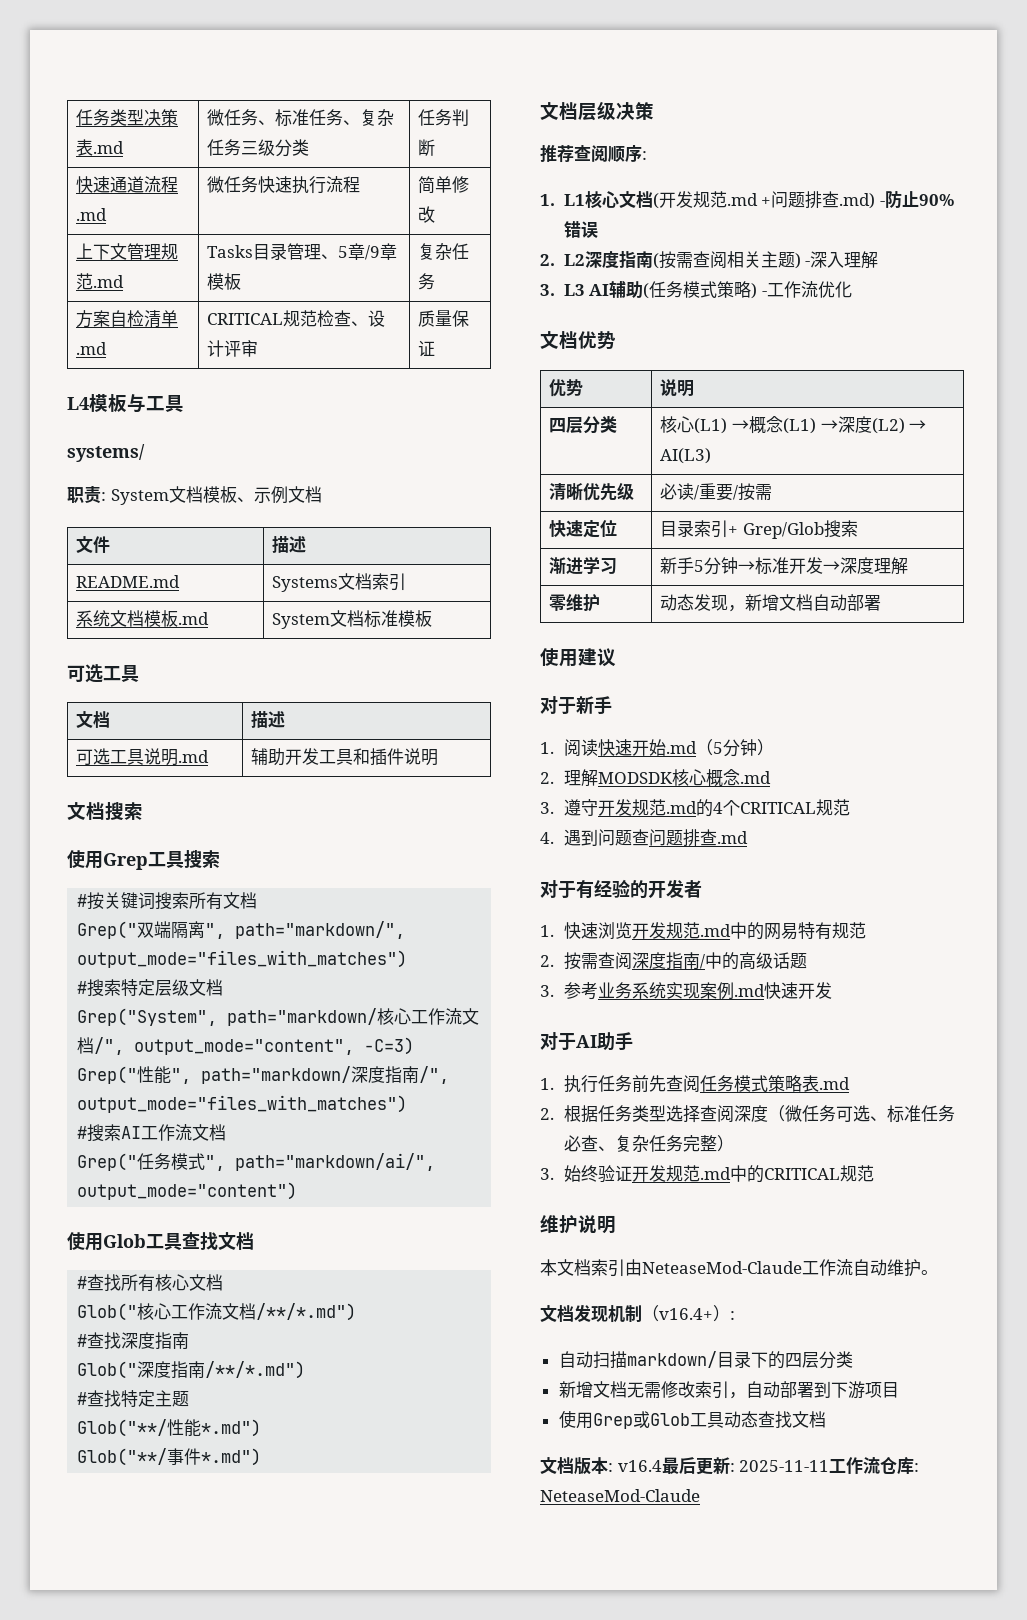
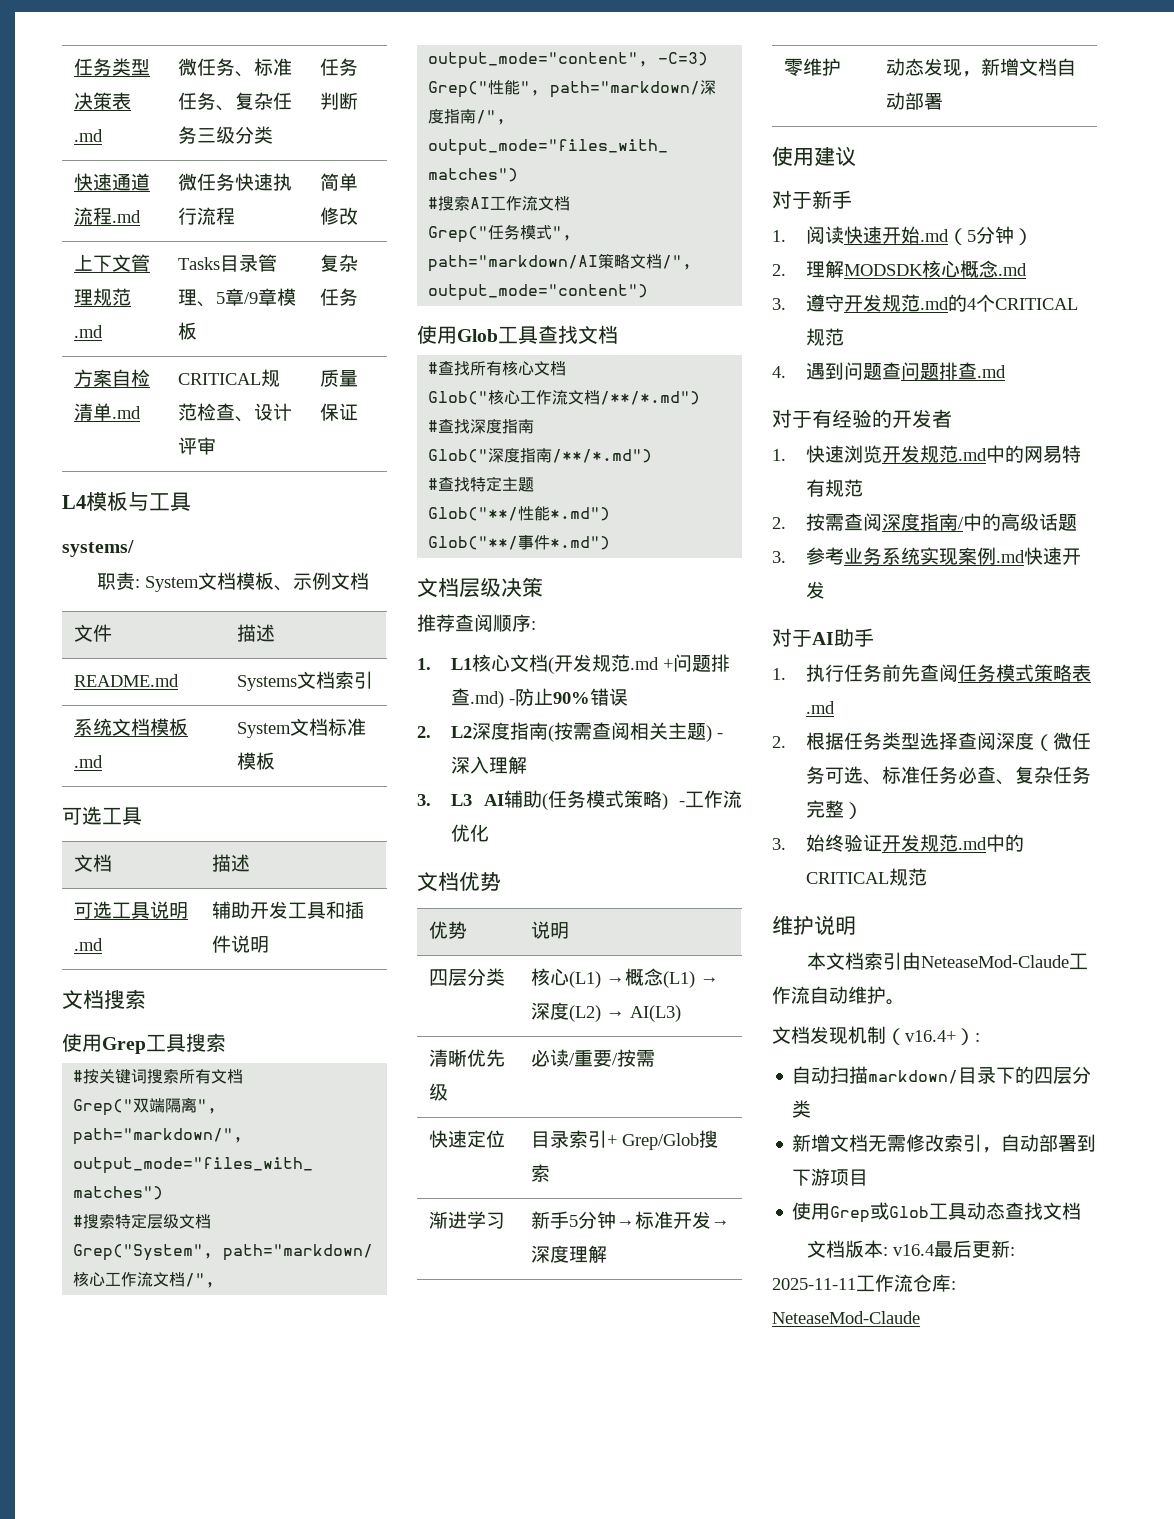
- Grep("任务模式", path="markdown/ai/", output_mode="content")
+ Grep("任务模式", path="markdown/AI策略文档/", output_mode="content")

